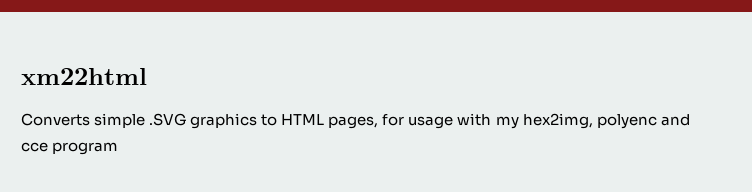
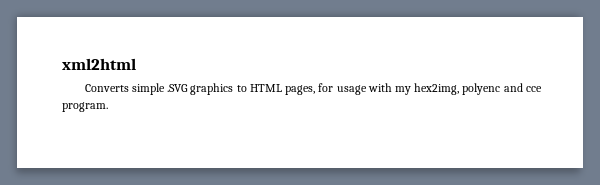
- xm22html
+ xml2html
- Converts simple .SVG graphics to HTML pages, for usage with my hex2img, polyenc and cce program
+ Converts simple .SVG graphics to HTML pages, for usage with my hex2img, polyenc and cce program.

